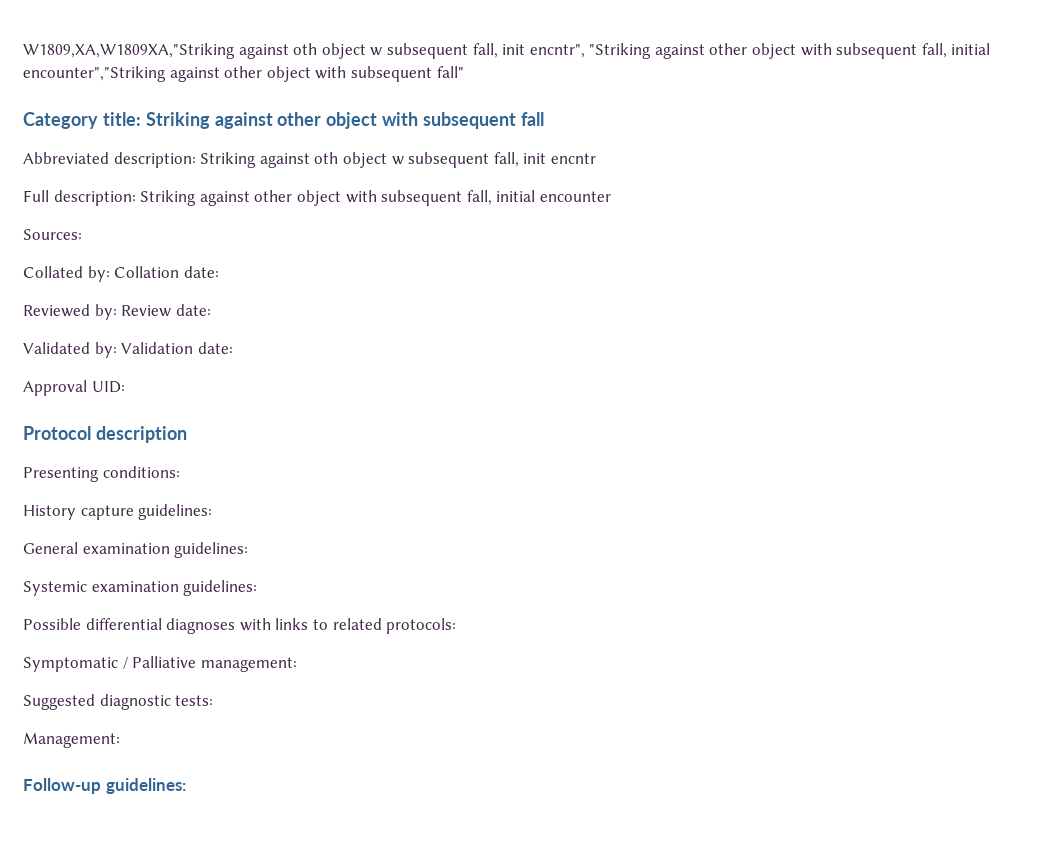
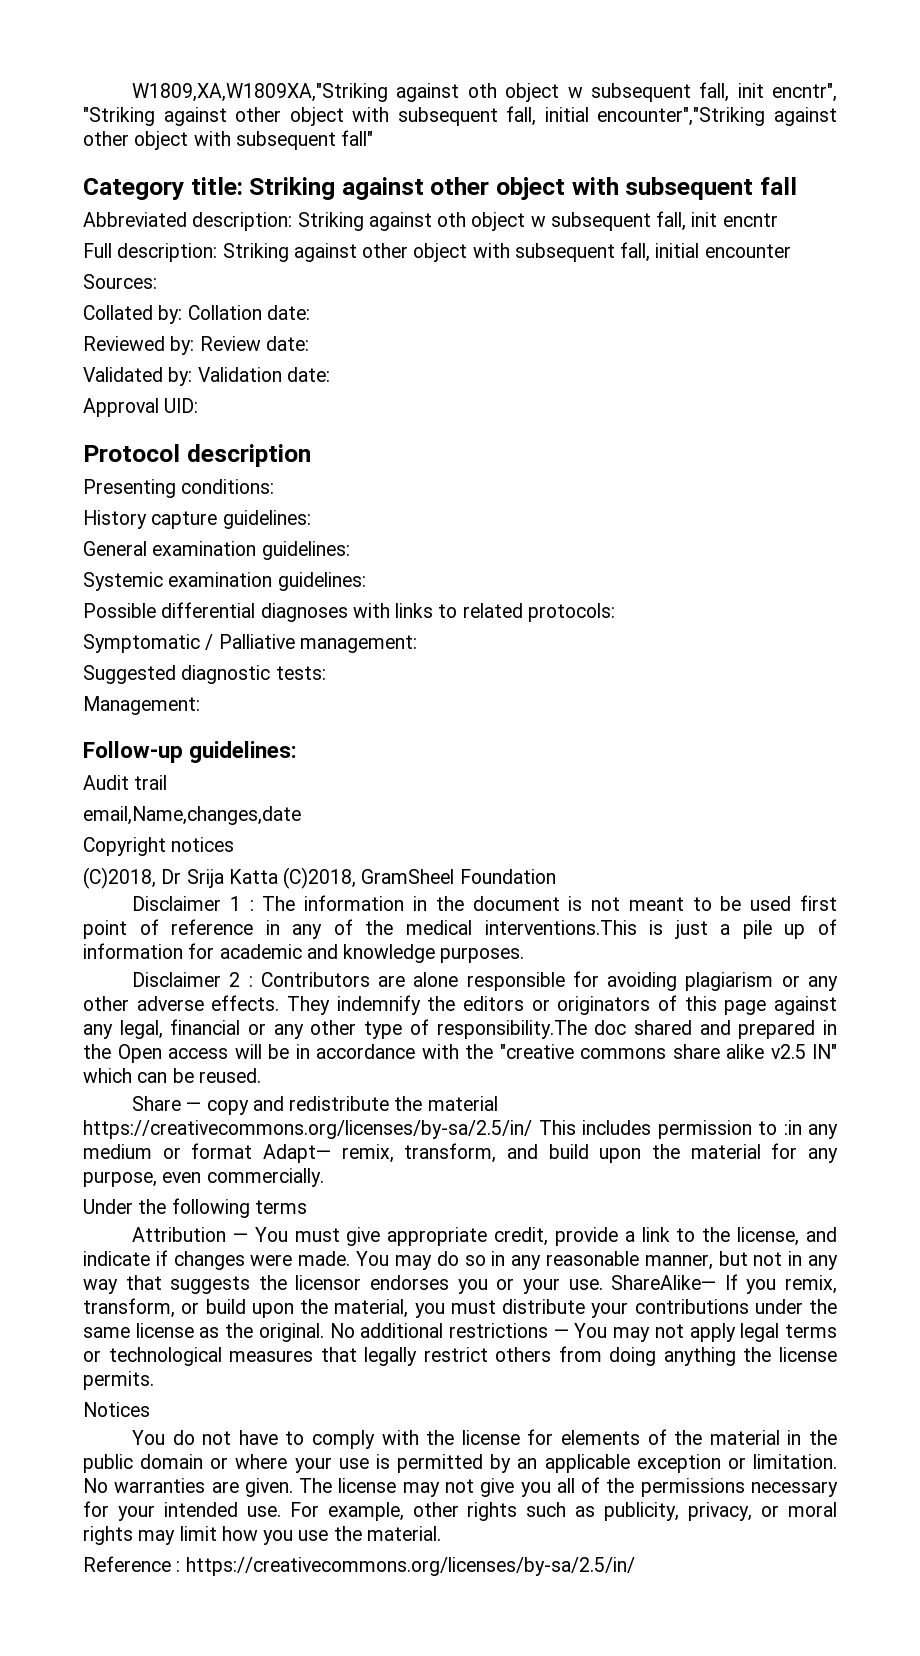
+ Audit trail
+ email,Name,changes,date
+ Copyright notices
+ (C)2018, Dr Srija Katta (C)2018, GramSheel Foundation
+ Disclaimer 1 : The information in the document is not meant to be used first point of reference in any of the medical interventions.This is just a pile up of information for academic and knowledge purposes.
+ Disclaimer 2 : Contributors are alone responsible for avoiding plagiarism or any other adverse effects. They indemnify the editors or originators of this page against any legal, financial or any other type of responsibility.The doc shared and prepared in the Open access will be in accordance with the "creative commons share alike v2.5 IN" which can be reused.
+ Share — copy and redistribute the material https://creativecommons.org/licenses/by-sa/2.5/in/ This includes permission to :in any medium or format Adapt— remix, transform, and build upon the material for any purpose, even commercially.
+ Under the following terms
+ Attribution — You must give appropriate credit, provide a link to the license, and indicate if changes were made. You may do so in any reasonable manner, but not in any way that suggests the licensor endorses you or your use. ShareAlike— If you remix, transform, or build upon the material, you must distribute your contributions under the same license as the original. No additional restrictions — You may not apply legal terms or technological measures that legally restrict others from doing anything the license permits.
+ Notices
+ You do not have to comply with the license for elements of the material in the public domain or where your use is permitted by an applicable exception or limitation. No warranties are given. The license may not give you all of the permissions necessary for your intended use. For example, other rights such as publicity, privacy, or moral rights may limit how you use the material.
+ Reference : https://creativecommons.org/licenses/by-sa/2.5/in/

